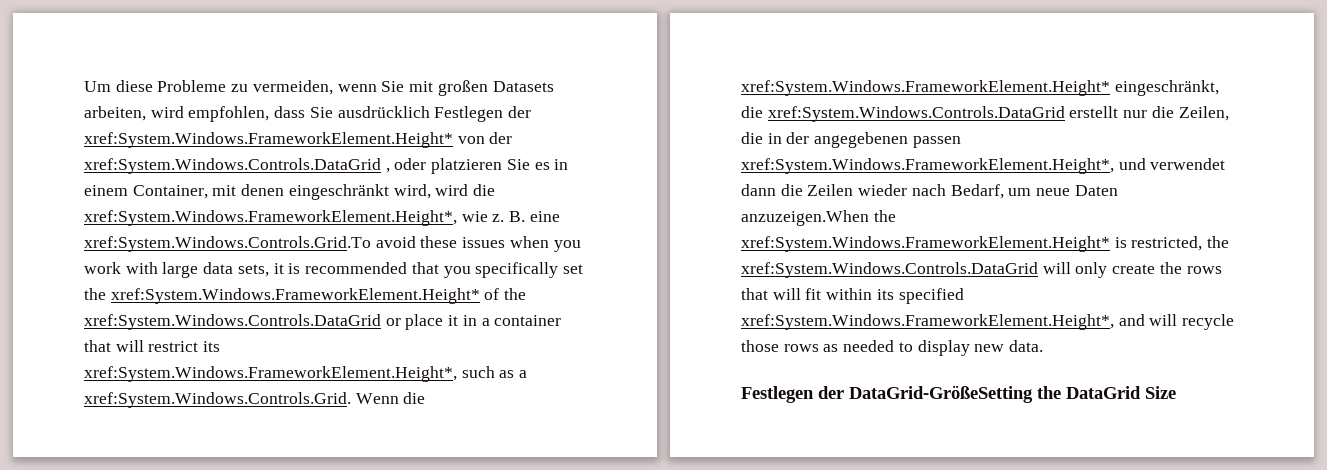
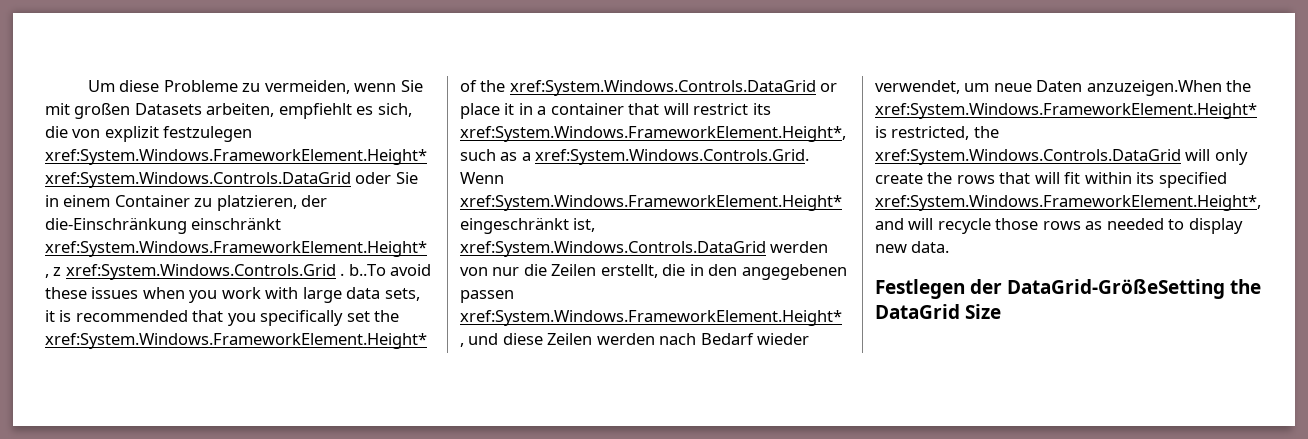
- Um diese Probleme zu vermeiden, wenn Sie mit großen Datasets arbeiten, wird empfohlen, dass Sie ausdrücklich Festlegen der xref:System.Windows.FrameworkElement.Height* von der xref:System.Windows.Controls.DataGrid , oder platzieren Sie es in einem Container, mit denen eingeschränkt wird, wird die xref:System.Windows.FrameworkElement.Height*, wie z. B. eine xref:System.Windows.Controls.Grid.To avoid these issues when you work with large data sets, it is recommended that you specifically set the xref:System.Windows.FrameworkElement.Height* of the xref:System.Windows.Controls.DataGrid or place it in a container that will restrict its xref:System.Windows.FrameworkElement.Height*, such as a xref:System.Windows.Controls.Grid. Wenn die xref:System.Windows.FrameworkElement.Height* eingeschränkt, die xref:System.Windows.Controls.DataGrid erstellt nur die Zeilen, die in der angegebenen passen xref:System.Windows.FrameworkElement.Height*, und verwendet dann die Zeilen wieder nach Bedarf, um neue Daten anzuzeigen.When the xref:System.Windows.FrameworkElement.Height* is restricted, the xref:System.Windows.Controls.DataGrid will only create the rows that will fit within its specified xref:System.Windows.FrameworkElement.Height*, and will recycle those rows as needed to display new data.
+ Um diese Probleme zu vermeiden, wenn Sie mit großen Datasets arbeiten, empfiehlt es sich, die von explizit festzulegen xref:System.Windows.FrameworkElement.Height* xref:System.Windows.Controls.DataGrid oder Sie in einem Container zu platzieren, der die-Einschränkung einschränkt xref:System.Windows.FrameworkElement.Height* , z xref:System.Windows.Controls.Grid . b..To avoid these issues when you work with large data sets, it is recommended that you specifically set the xref:System.Windows.FrameworkElement.Height* of the xref:System.Windows.Controls.DataGrid or place it in a container that will restrict its xref:System.Windows.FrameworkElement.Height*, such as a xref:System.Windows.Controls.Grid. Wenn xref:System.Windows.FrameworkElement.Height* eingeschränkt ist, xref:System.Windows.Controls.DataGrid werden von nur die Zeilen erstellt, die in den angegebenen passen xref:System.Windows.FrameworkElement.Height* , und diese Zeilen werden nach Bedarf wieder verwendet, um neue Daten anzuzeigen.When the xref:System.Windows.FrameworkElement.Height* is restricted, the xref:System.Windows.Controls.DataGrid will only create the rows that will fit within its specified xref:System.Windows.FrameworkElement.Height*, and will recycle those rows as needed to display new data.

